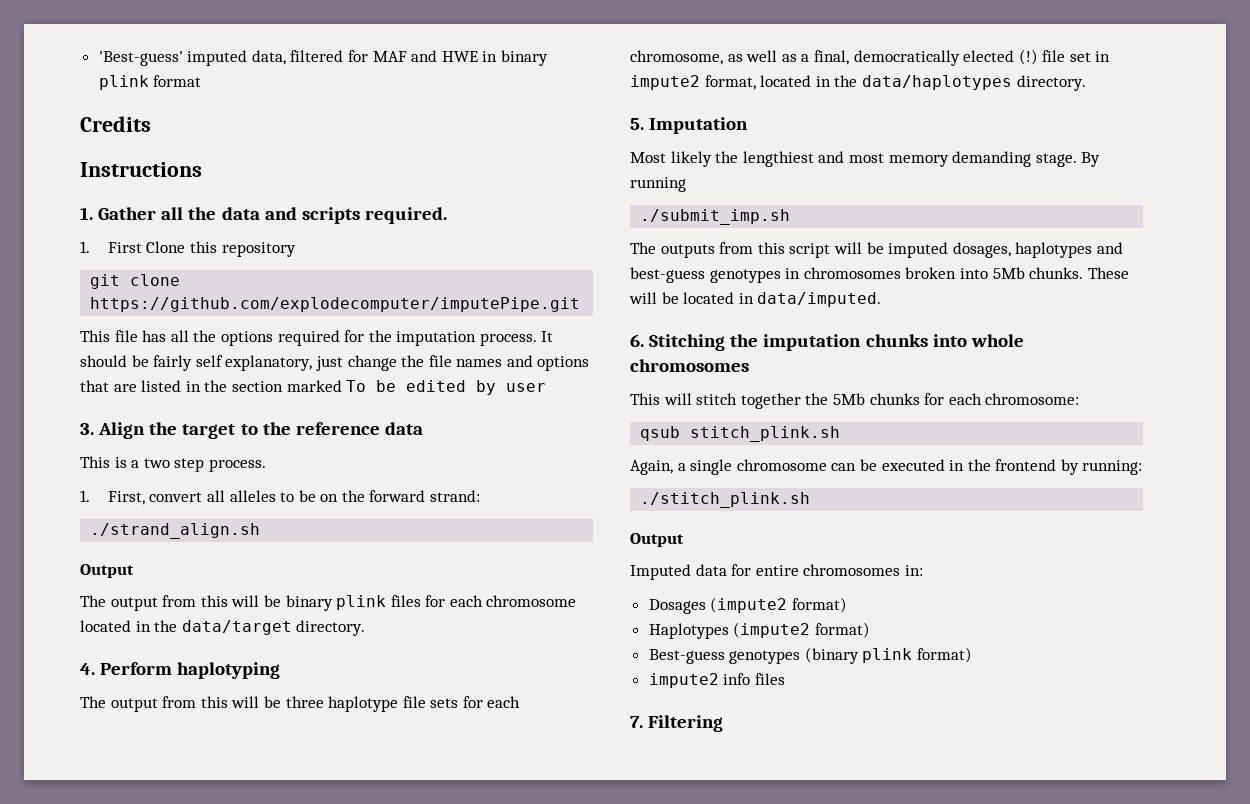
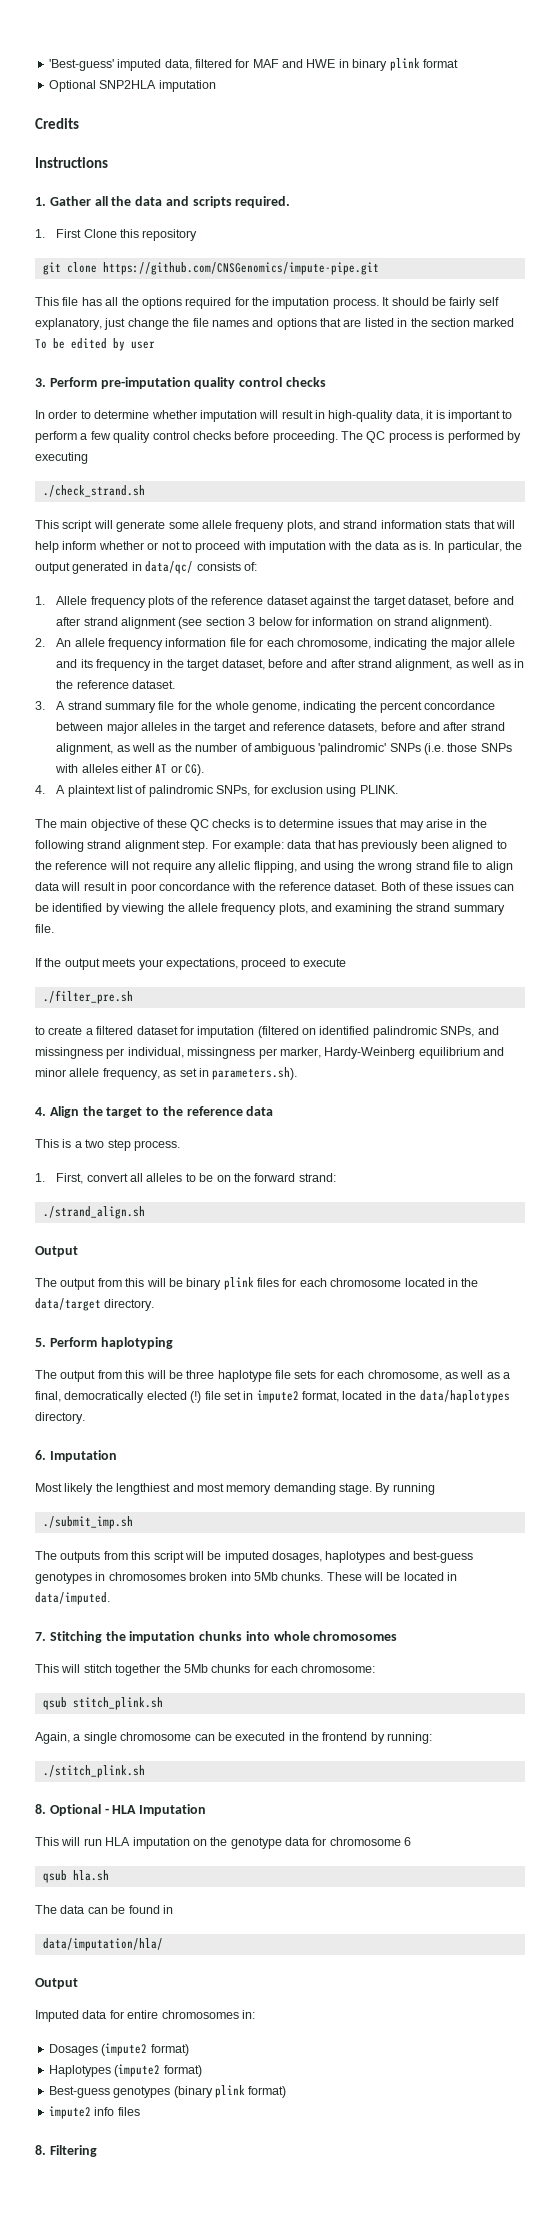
+ Optional SNP2HLA imputation
- git clone https://github.com/explodecomputer/imputePipe.git
+ git clone https://github.com/CNSGenomics/impute-pipe.git
- 3. Align the target to the reference data
+ 3. Perform pre-imputation quality control checks
+ In order to determine whether imputation will result in high-quality data, it is important to perform a few quality control checks before proceeding. The QC process is performed by executing
+ ./check_strand.sh
+ This script will generate some allele frequeny plots, and strand information stats that will help inform whether or not to proceed with imputation with the data as is. In particular, the output generated in data/qc/ consists of:
+ 1. Allele frequency plots of the reference dataset against the target dataset, before and after strand alignment (see section 3 below for information on strand alignment).
+ 2. An allele frequency information file for each chromosome, indicating the major allele and its frequency in the target dataset, before and after strand alignment, as well as in the reference dataset.
+ 3. A strand summary file for the whole genome, indicating the percent concordance between major alleles in the target and reference datasets, before and after strand alignment, as well as the number of ambiguous 'palindromic' SNPs (i.e. those SNPs with alleles either AT or CG).
+ 4. A plaintext list of palindromic SNPs, for exclusion using PLINK.
+ The main objective of these QC checks is to determine issues that may arise in the following strand alignment step. For example: data that has previously been aligned to the reference will not require any allelic flipping, and using the wrong strand file to align data will result in poor concordance with the reference dataset. Both of these issues can be identified by viewing the allele frequency plots, and examining the strand summary file.
+ If the output meets your expectations, proceed to execute
+ ./filter_pre.sh
+ to create a filtered dataset for imputation (filtered on identified palindromic SNPs, and missingness per individual, missingness per marker, Hardy-Weinberg equilibrium and minor allele frequency, as set in parameters.sh).
+ 4. Align the target to the reference data
- 4. Perform haplotyping
+ 5. Perform haplotyping
- 5. Imputation
+ 6. Imputation
- 6. Stitching the imputation chunks into whole chromosomes
+ 7. Stitching the imputation chunks into whole chromosomes
+ 8. Optional - HLA Imputation
+ This will run HLA imputation on the genotype data for chromosome 6
+ qsub hla.sh
+ The data can be found in
+ data/imputation/hla/
- 7. Filtering
+ 8. Filtering

